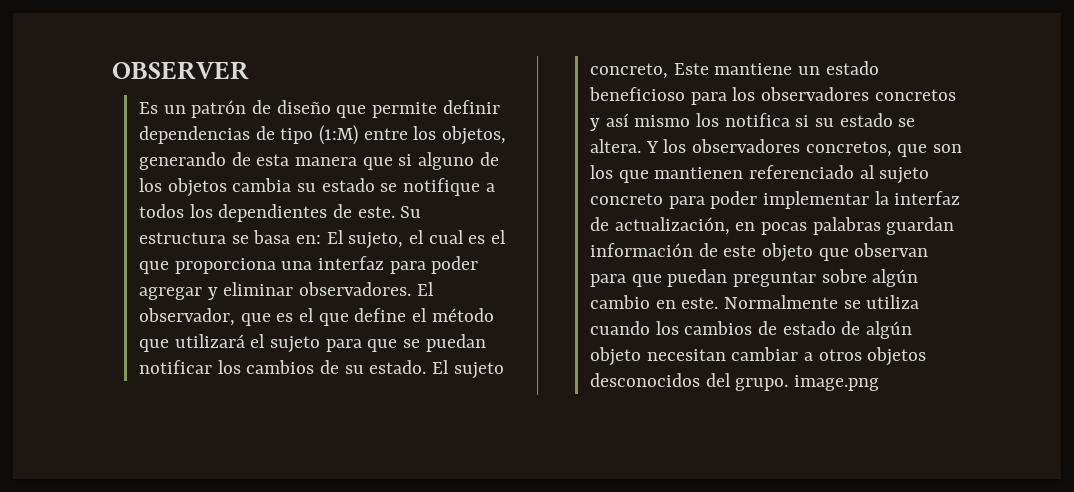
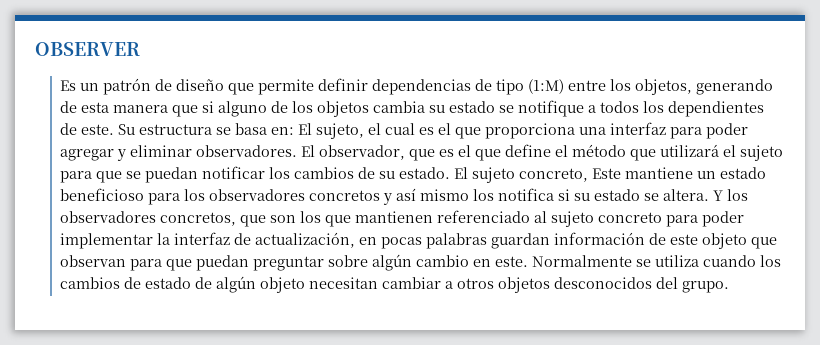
- Normalmente se utiliza cuando los cambios de estado de algún objeto necesitan cambiar a otros objetos desconocidos del grupo. image.png
+ Normalmente se utiliza cuando los cambios de estado de algún objeto necesitan cambiar a otros objetos desconocidos del grupo.

